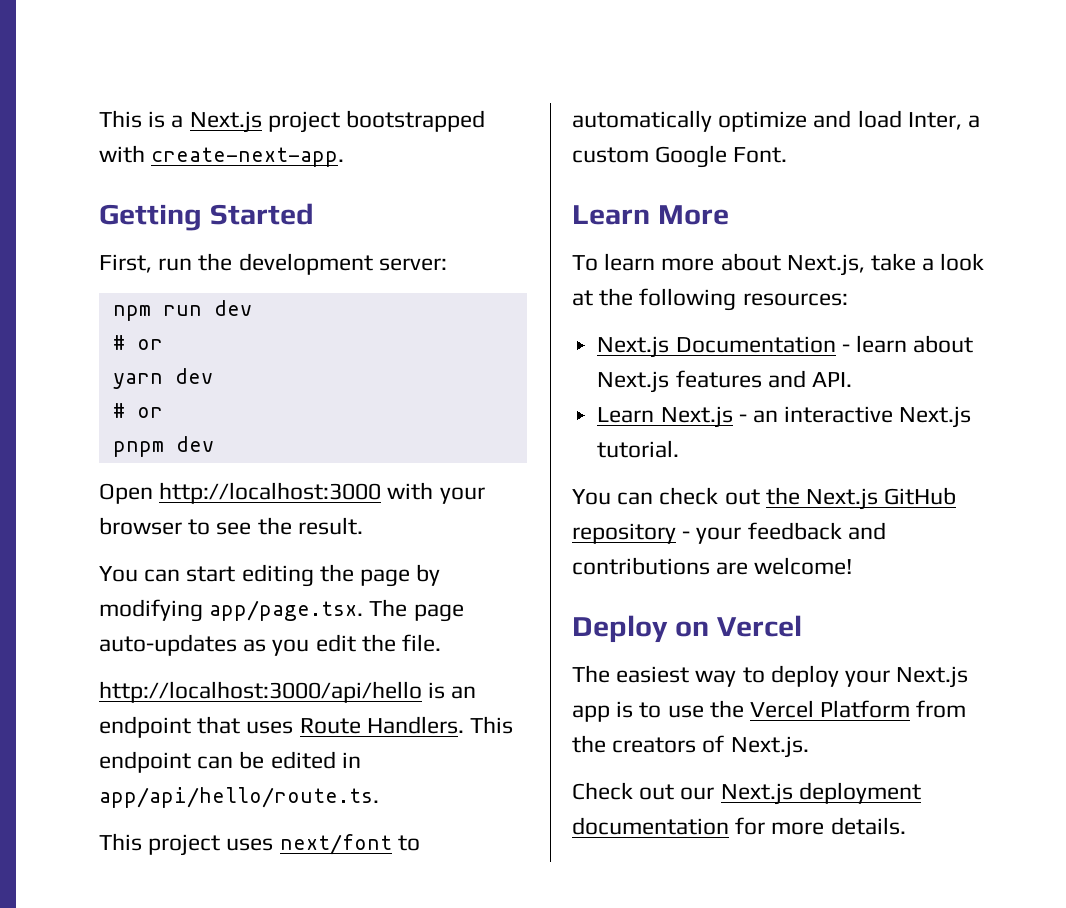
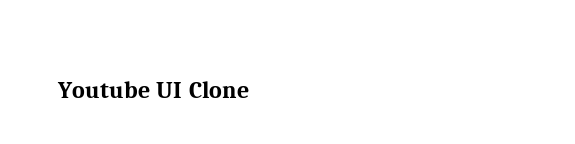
- This is a Next.js project bootstrapped with create-next-app.
- Getting Started
- First, run the development server:
- npm run dev
- # or
- yarn dev
- # or
- pnpm dev
- Open http://localhost:3000 with your browser to see the result.
- You can start editing the page by modifying app/page.tsx. The page auto-updates as you edit the file.
- http://localhost:3000/api/hello is an endpoint that uses Route Handlers. This endpoint can be edited in app/api/hello/route.ts.
- This project uses next/font to automatically optimize and load Inter, a custom Google Font.
- Learn More
- To learn more about Next.js, take a look at the following resources:
- Next.js Documentation - learn about Next.js features and API.
- Learn Next.js - an interactive Next.js tutorial.
- You can check out the Next.js GitHub repository - your feedback and contributions are welcome!
- Deploy on Vercel
- The easiest way to deploy your Next.js app is to use the Vercel Platform from the creators of Next.js.
- Check out our Next.js deployment documentation for more details.
+ Youtube UI Clone

